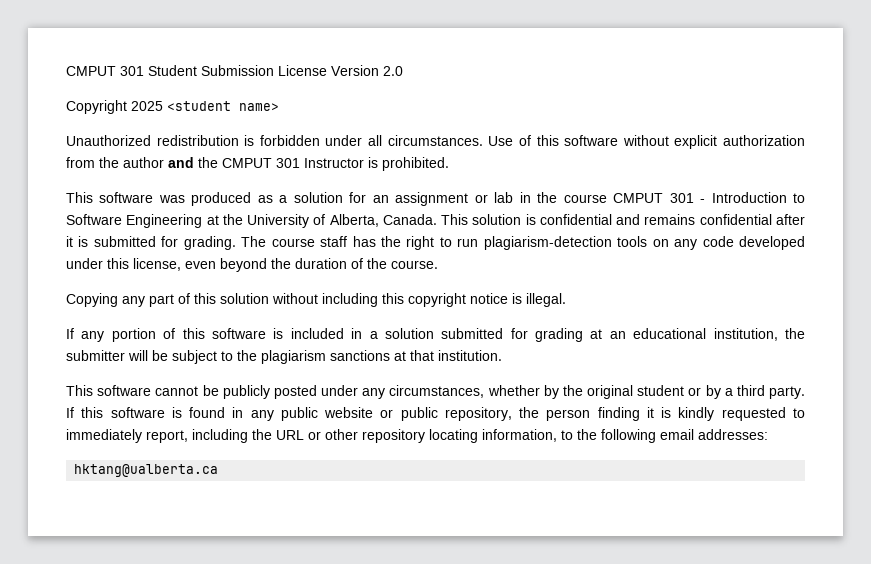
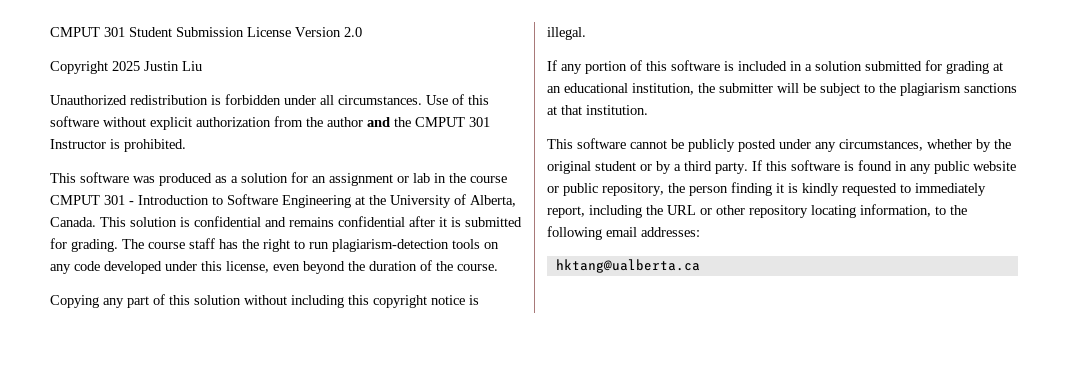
- Copyright 2025 <student name>
+ Copyright 2025 Justin Liu

